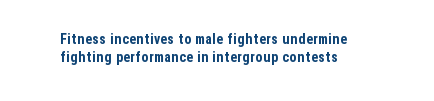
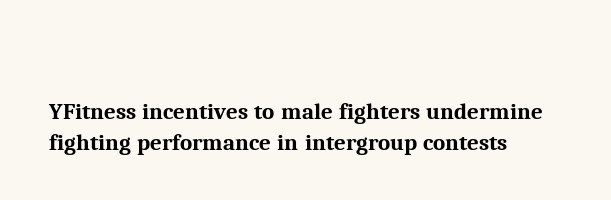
- Fitness incentives to male fighters undermine fighting performance in intergroup contests
+ YFitness incentives to male fighters undermine fighting performance in intergroup contests

